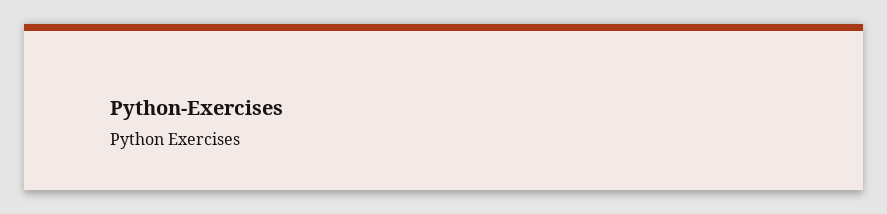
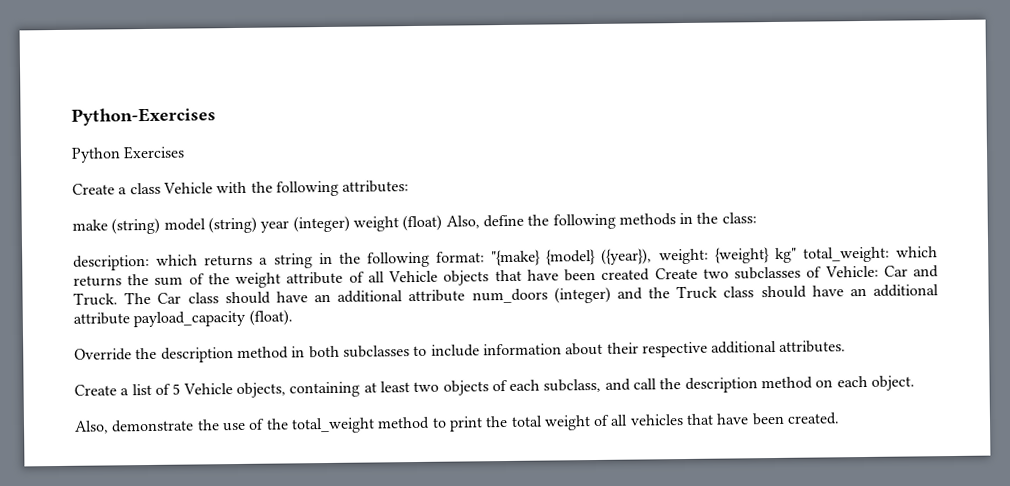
+ Create a class Vehicle with the following attributes:
+ make (string) model (string) year (integer) weight (float) Also, define the following methods in the class:
+ description: which returns a string in the following format: "{make} {model} ({year}), weight: {weight} kg" total_weight: which returns the sum of the weight attribute of all Vehicle objects that have been created Create two subclasses of Vehicle: Car and Truck. The Car class should have an additional attribute num_doors (integer) and the Truck class should have an additional attribute payload_capacity (float).
+ Override the description method in both subclasses to include information about their respective additional attributes.
+ Create a list of 5 Vehicle objects, containing at least two objects of each subclass, and call the description method on each object.
+ Also, demonstrate the use of the total_weight method to print the total weight of all vehicles that have been created.

